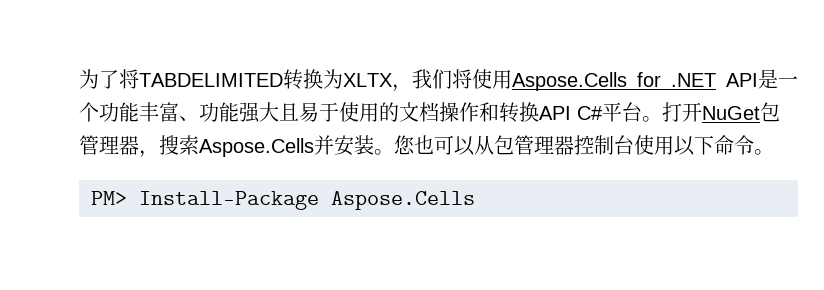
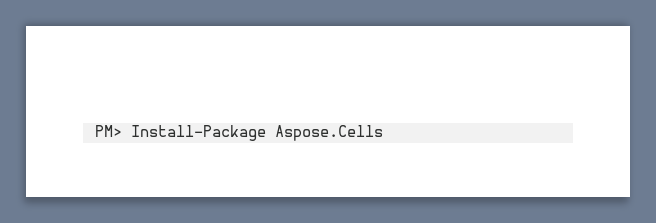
- 为了将TABDELIMITED转换为XLTX，我们将使用Aspose.Cells for .NET API是一个功能丰富、功能强大且易于使用的文档操作和转换API C#平台。打开NuGet包管理器，搜索Aspose.Cells并安装。您也可以从包管理器控制台使用以下命令。

